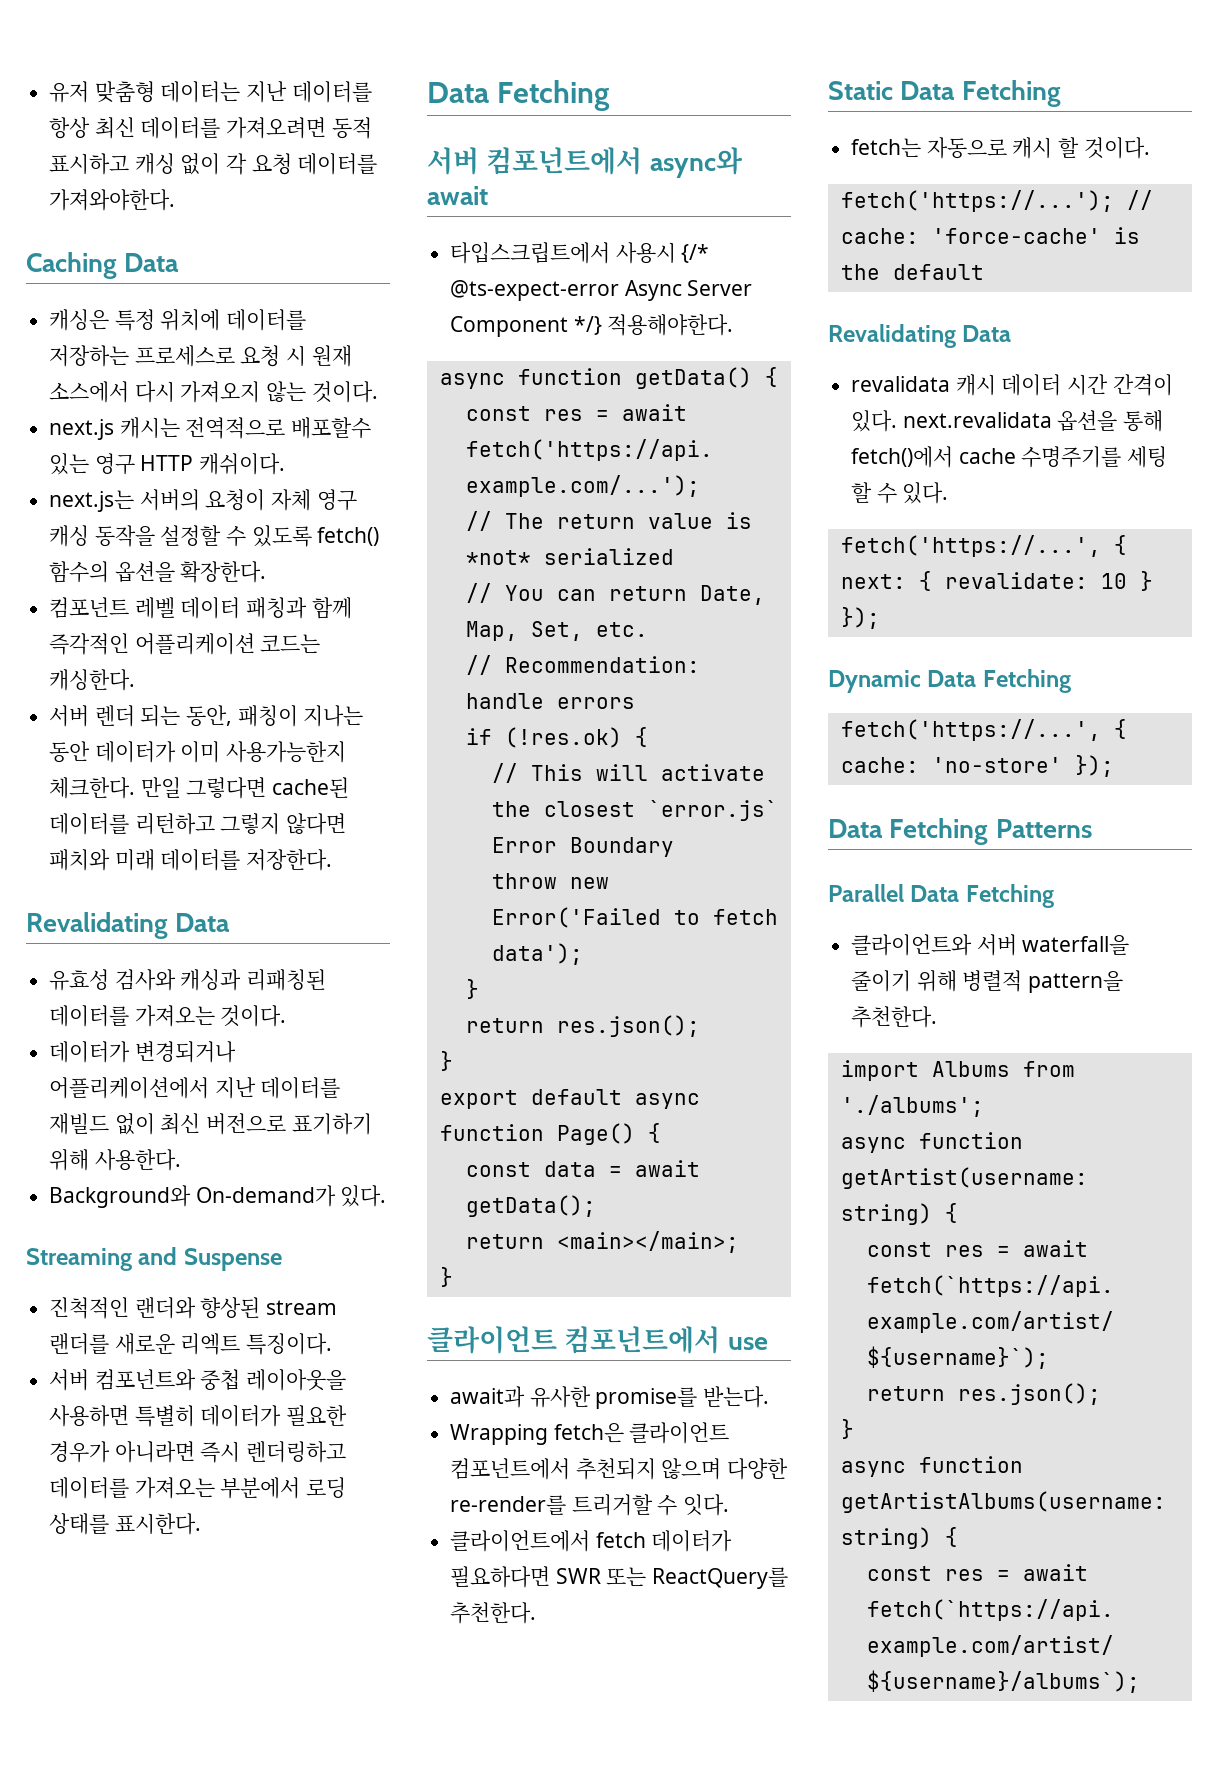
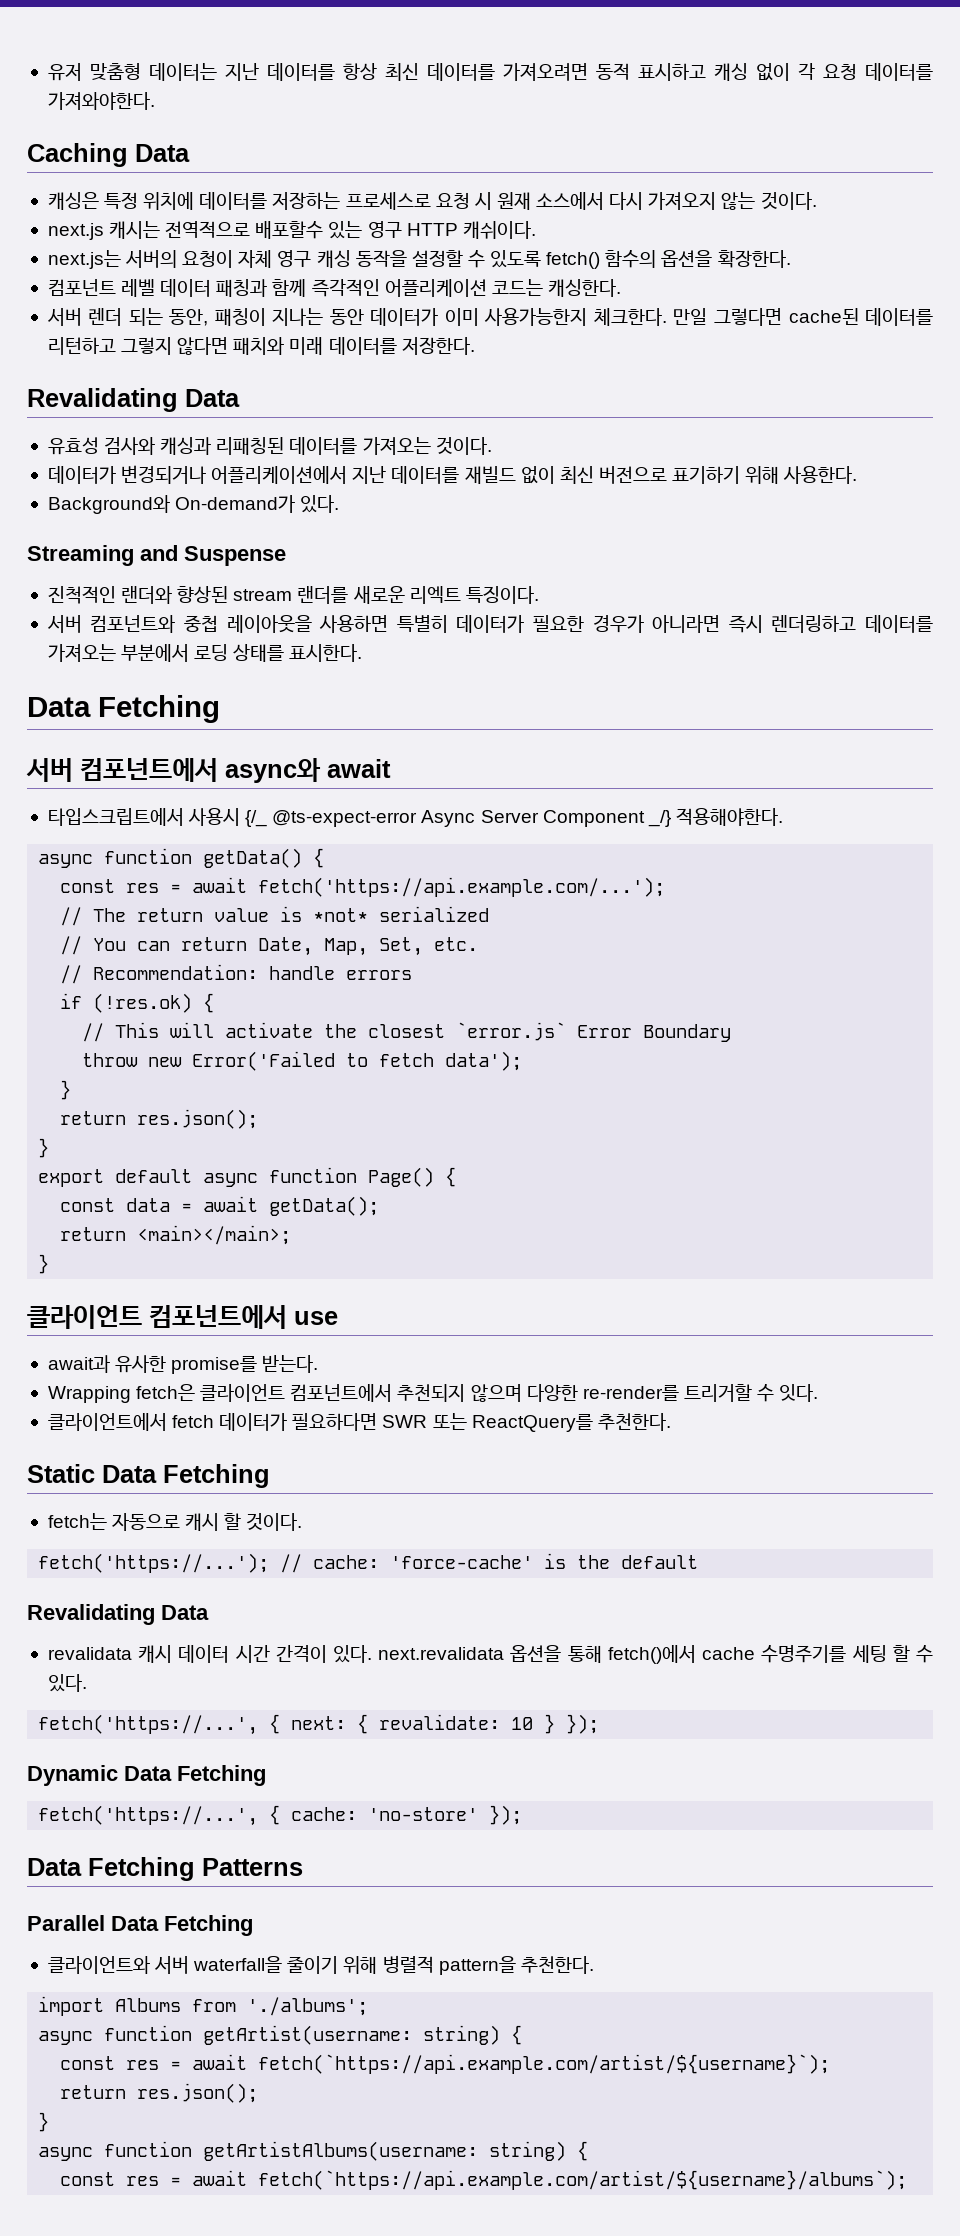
- 타입스크립트에서 사용시 {/* @ts-expect-error Async Server Component */} 적용해야한다.
+ 타입스크립트에서 사용시 {/_ @ts-expect-error Async Server Component _/} 적용해야한다.

